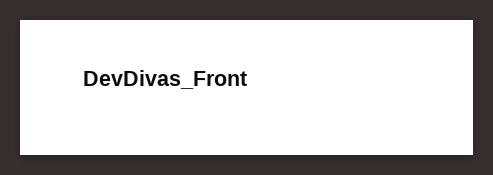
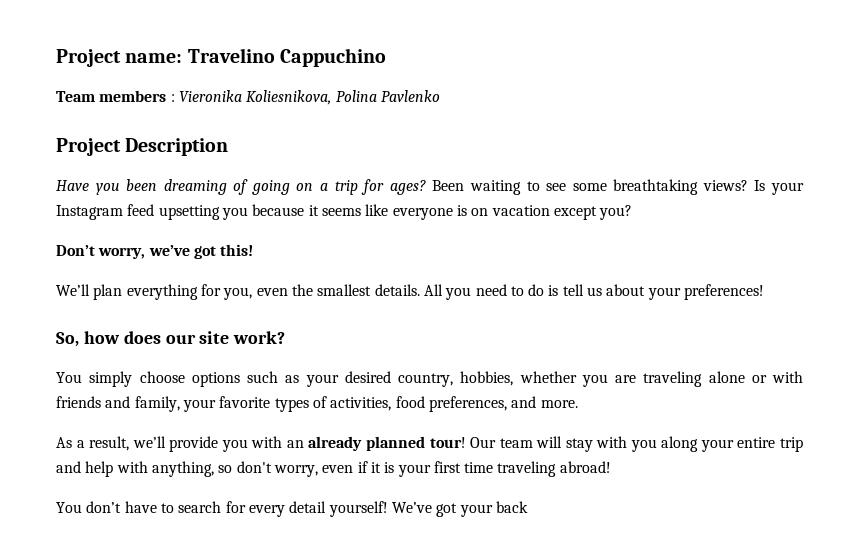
- DevDivas_Front
+ Project name: Travelino Cappuchino
+ Team members : Vieronika Koliesnikova, Polina Pavlenko
+ Project Description
+ Have you been dreaming of going on a trip for ages? Been waiting to see some breathtaking views? Is your Instagram feed upsetting you because it seems like everyone is on vacation except you?
+ Don’t worry, we’ve got this!
+ We’ll plan everything for you, even the smallest details. All you need to do is tell us about your preferences!
+ So, how does our site work?
+ You simply choose options such as your desired country, hobbies, whether you are traveling alone or with friends and family, your favorite types of activities, food preferences, and more.
+ As a result, we’ll provide you with an already planned tour! Our team will stay with you along your entire trip and help with anything, so don't worry, even if it is your first time traveling abroad!
+ You don’t have to search for every detail yourself! We’ve got your back

